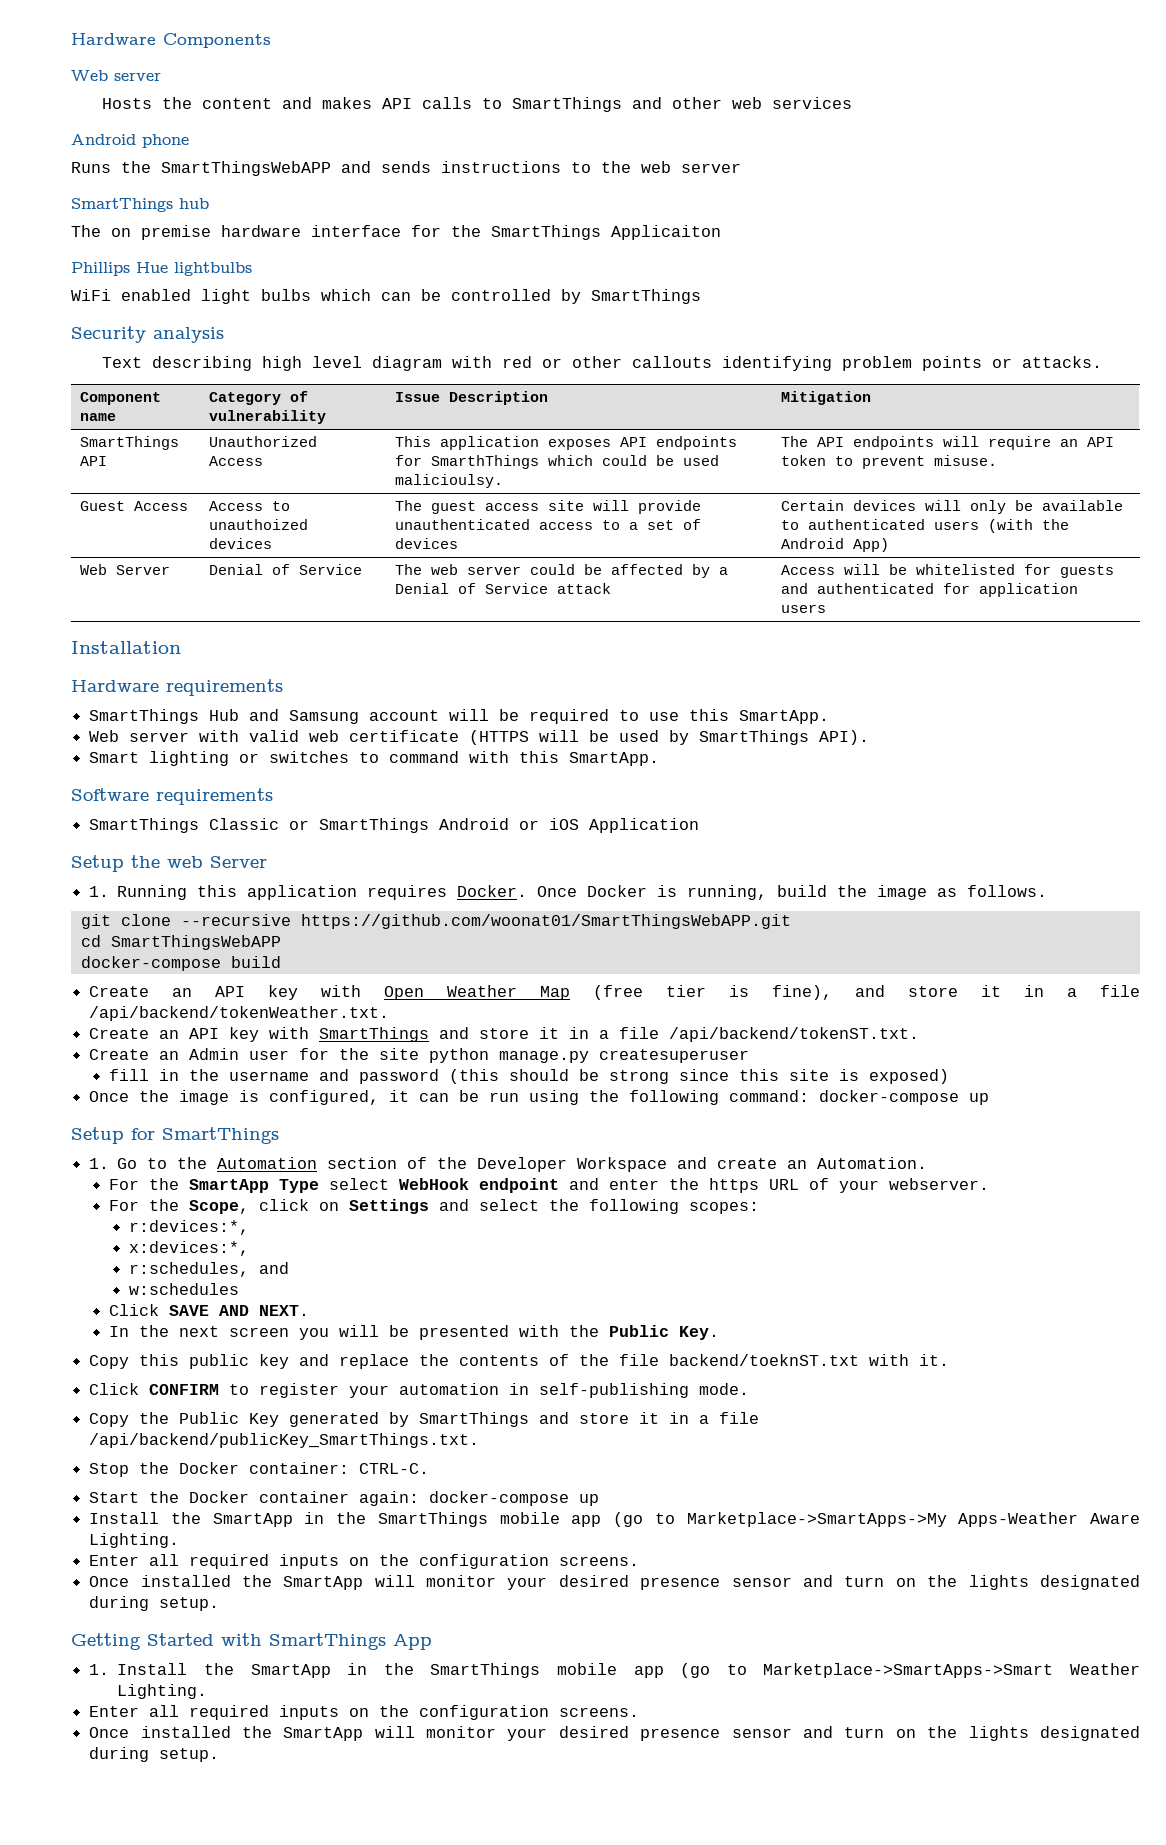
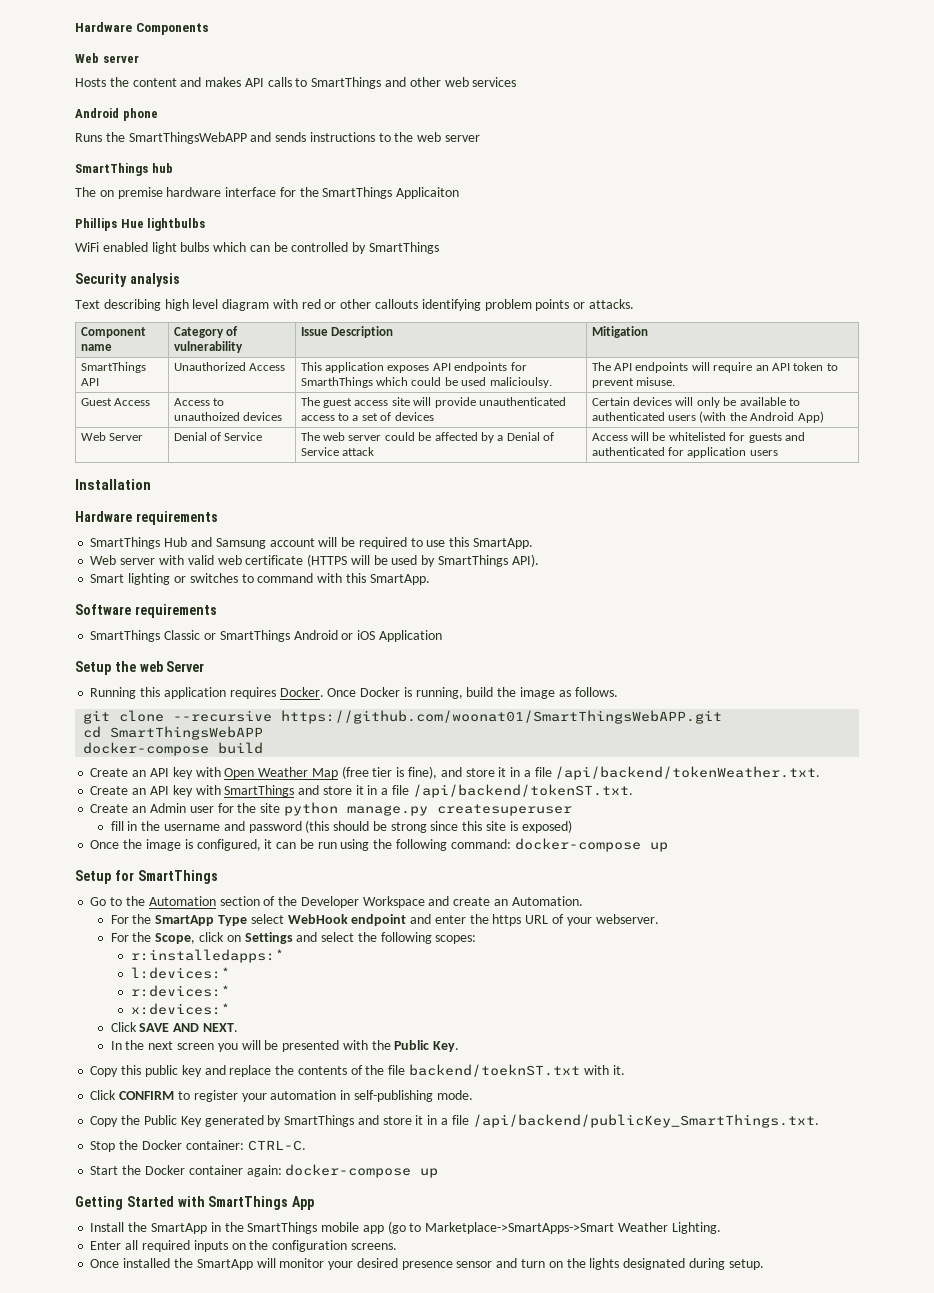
- 1. Running this application requires Docker.
+ Running this application requires Docker.
- 1. Go to the Automation section of the Developer Workspace and create an Automation.
+ Go to the Automation section of the Developer Workspace and create an Automation.
- r:devices:*,
- x:devices:*,
- r:schedules, and
- w:schedules
+ r:installedapps:*
+ l:devices:*
+ r:devices:*
+ x:devices:*
- Install the SmartApp in the SmartThings mobile app (go to Marketplace->SmartApps->My Apps-Weather Aware Lighting.
- Enter all required inputs on the configuration screens.
- Once installed the SmartApp will monitor your desired presence sensor and turn on the lights designated during setup.
- 1. Install the SmartApp in the SmartThings mobile app (go to Marketplace->SmartApps->Smart Weather Lighting.
+ Install the SmartApp in the SmartThings mobile app (go to Marketplace->SmartApps->Smart Weather Lighting.

